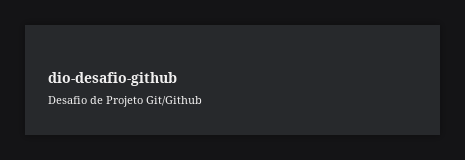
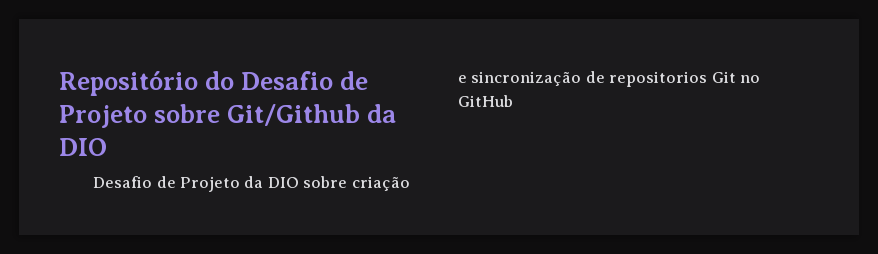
- dio-desafio-github
- Desafio de Projeto Git/Github
+ Repositório do Desafio de Projeto sobre Git/Github da DIO
+ Desafio de Projeto da DIO sobre criação e sincronização de repositorios Git no GitHub

